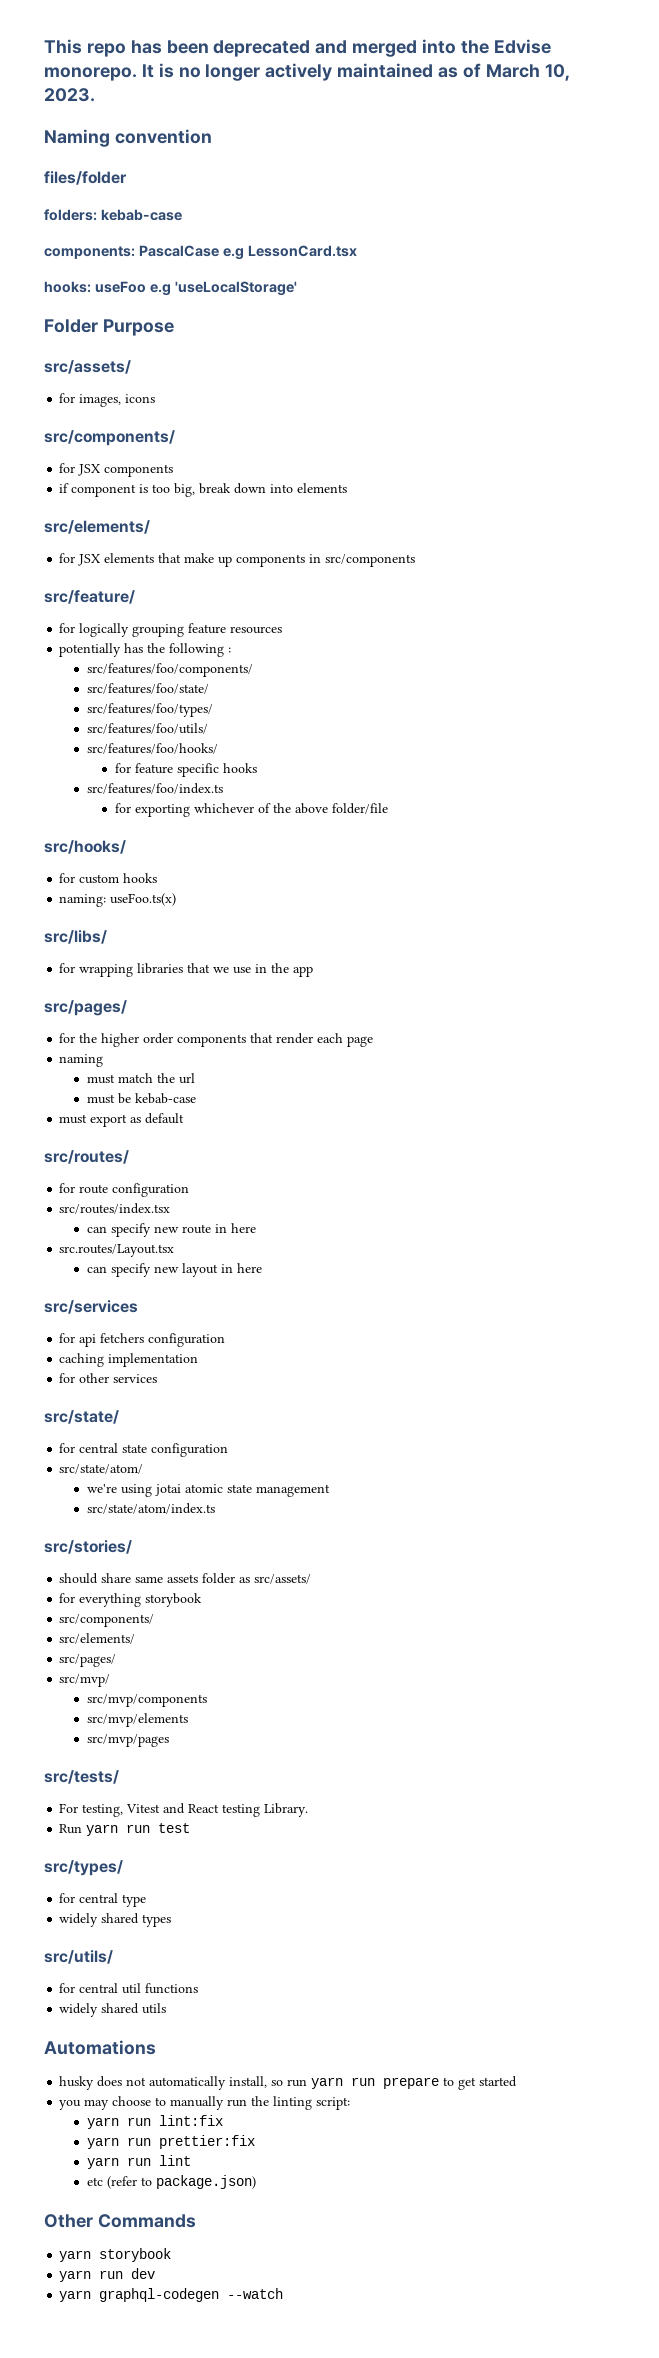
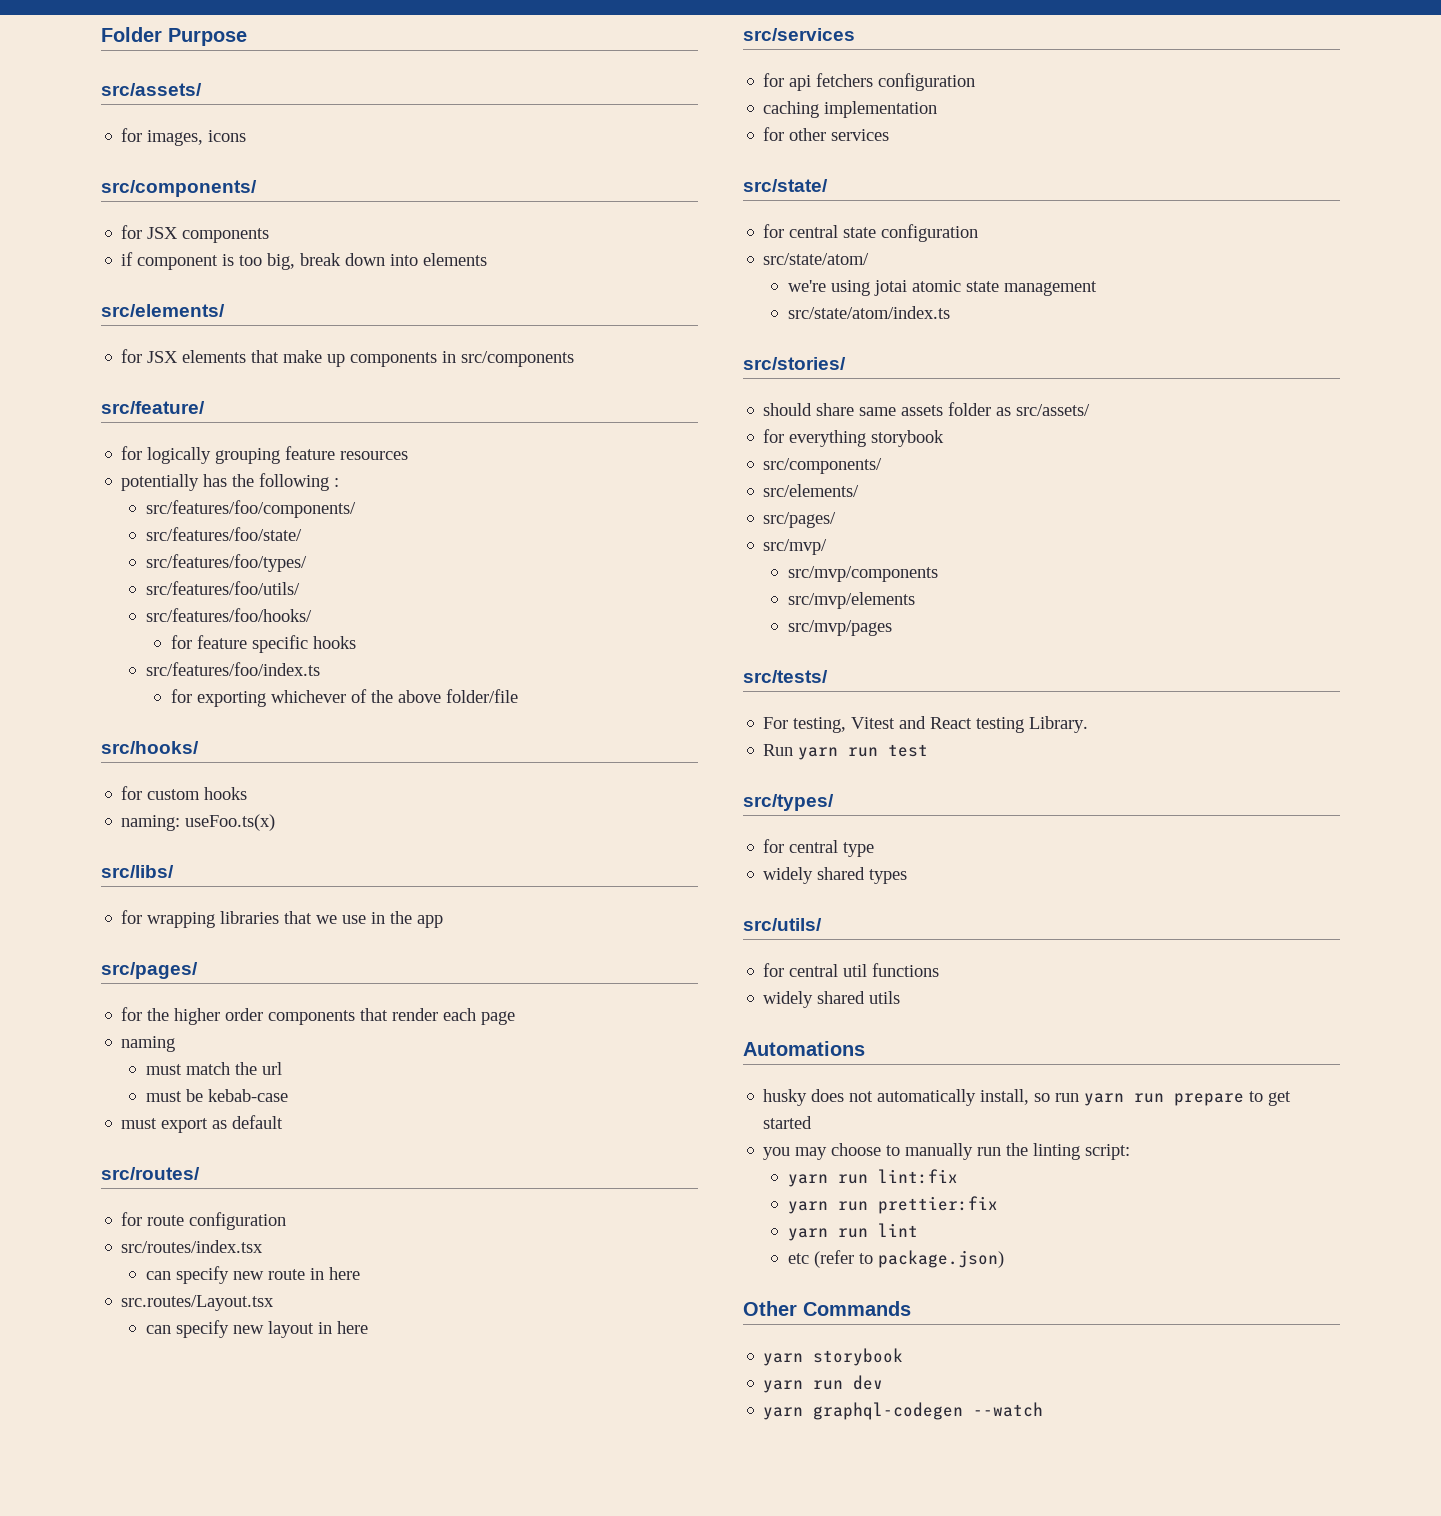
- This repo has been deprecated and merged into the Edvise monorepo. It is no longer actively maintained as of March 10, 2023.
- Naming convention
- files/folder
- folders: kebab-case
- components: PascalCase e.g LessonCard.tsx
- hooks: useFoo e.g 'useLocalStorage'

